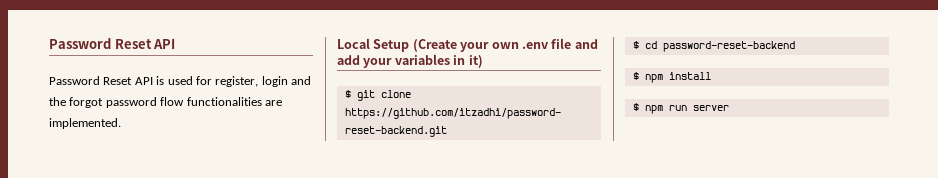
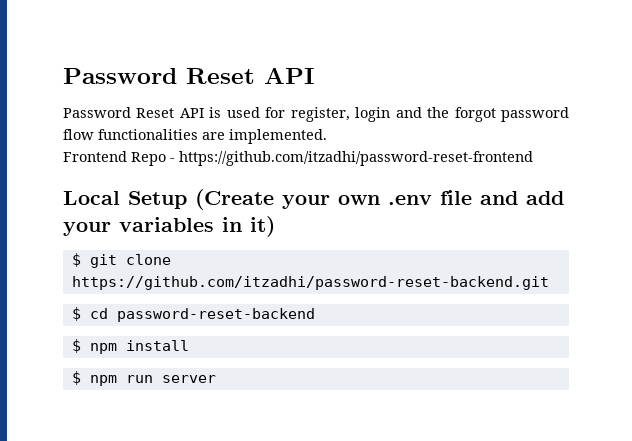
+ Frontend Repo - https://github.com/itzadhi/password-reset-frontend

